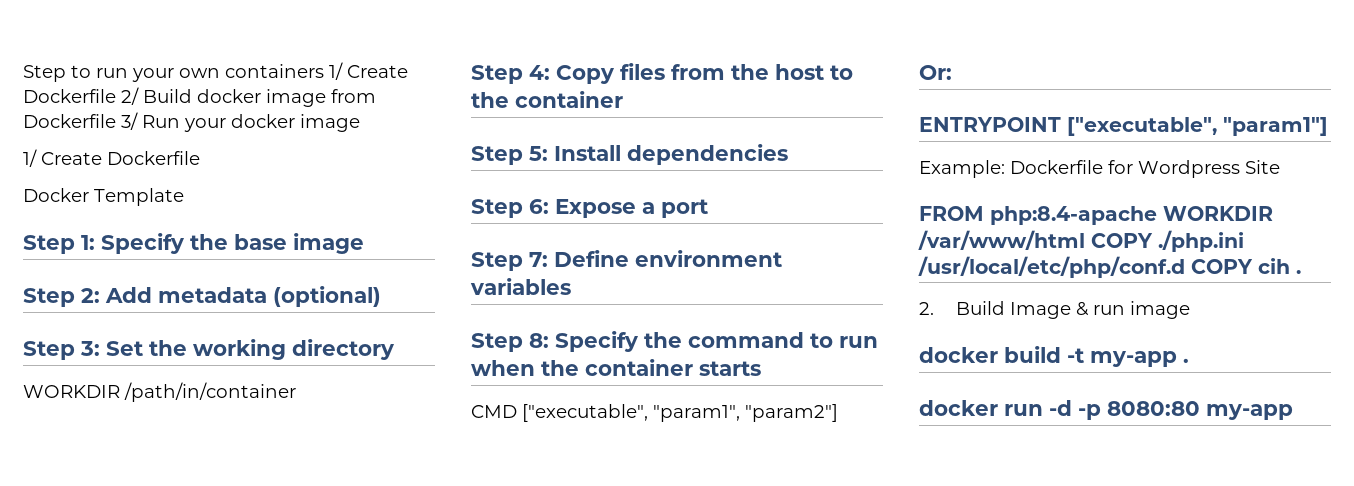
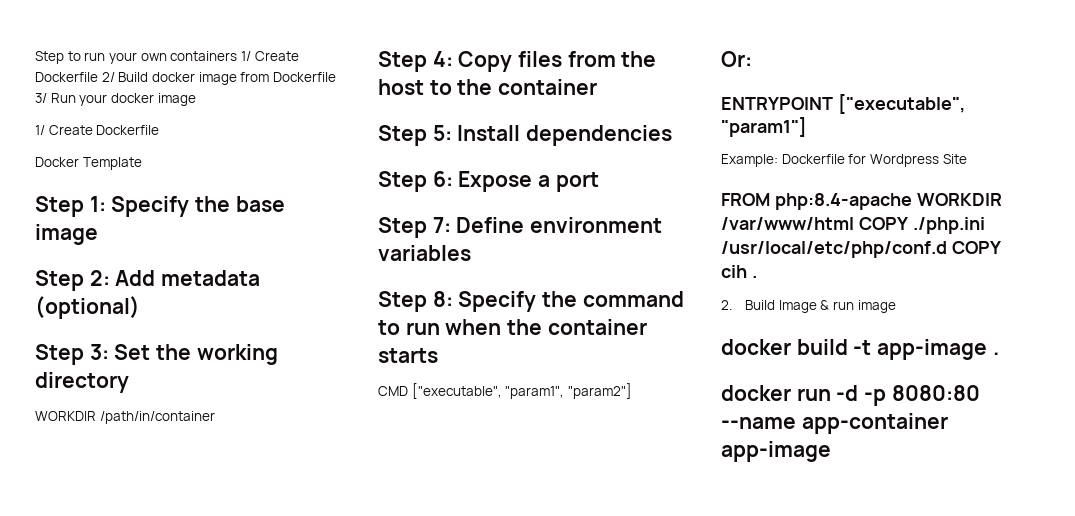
- docker build -t my-app .
+ docker build -t app-image .
- docker run -d -p 8080:80 my-app
+ docker run -d -p 8080:80 --name app-container app-image

